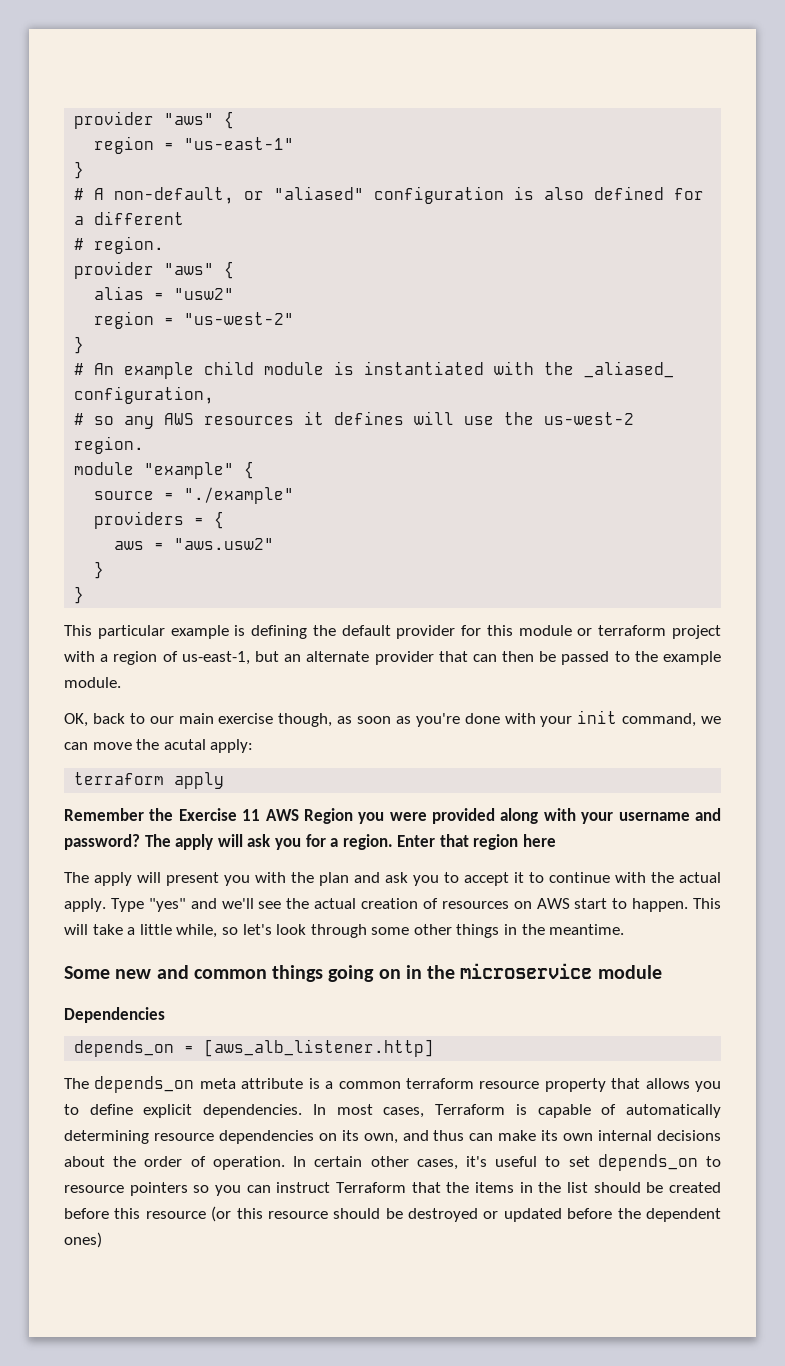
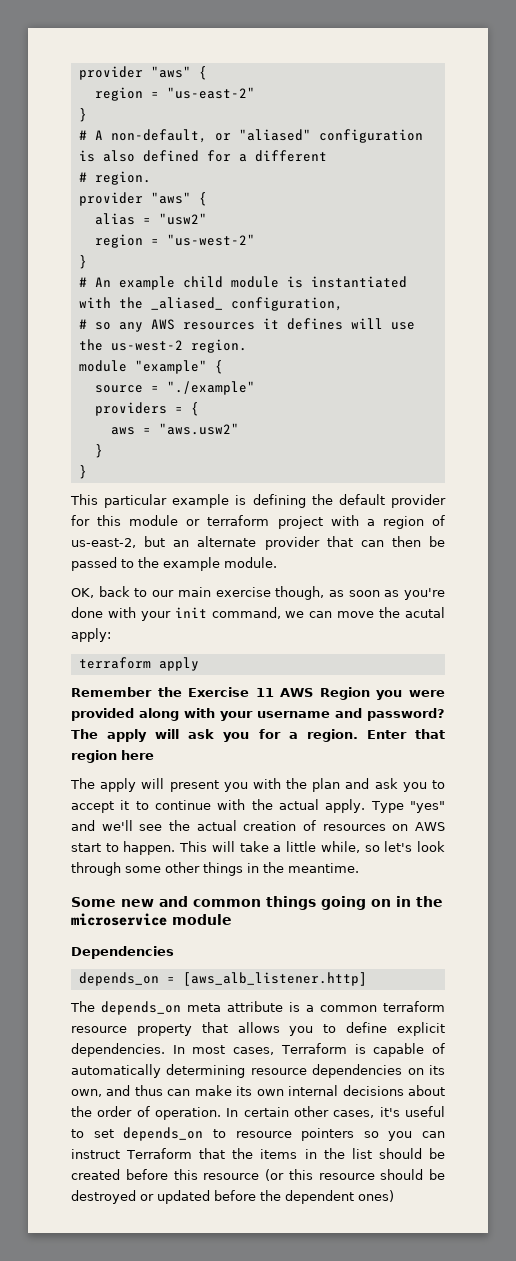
- region = "us-east-1"
+ region = "us-east-2"
- This particular example is defining the default provider for this module or terraform project with a region of us-east-1, but an alternate provider that can then be passed to the example module.
+ This particular example is defining the default provider for this module or terraform project with a region of us-east-2, but an alternate provider that can then be passed to the example module.

